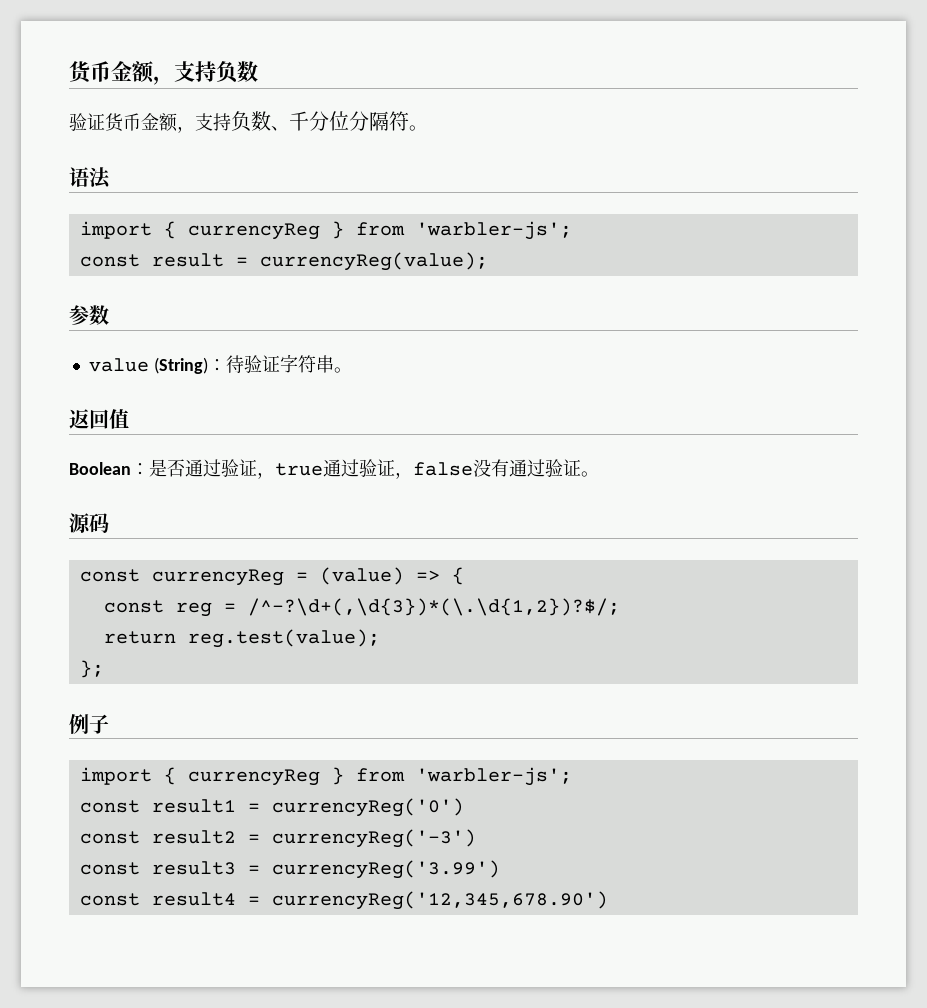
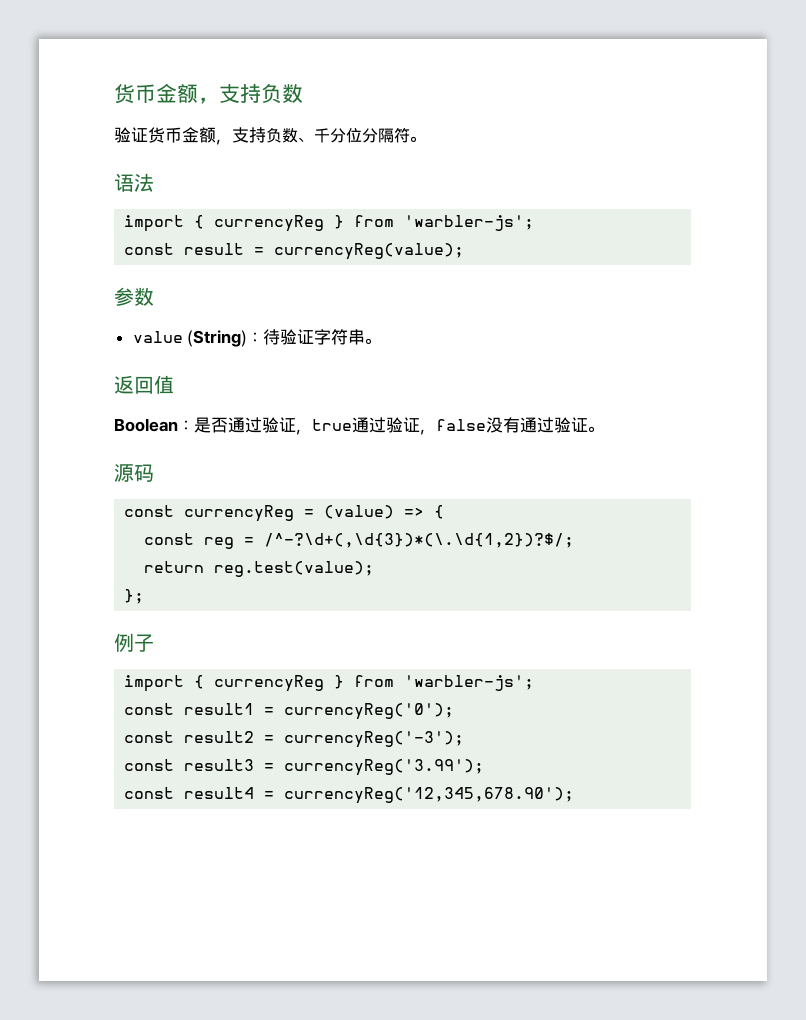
- const result1 = currencyReg('0')
+ const result1 = currencyReg('0');
- const result2 = currencyReg('-3')
+ const result2 = currencyReg('-3');
- const result3 = currencyReg('3.99')
+ const result3 = currencyReg('3.99');
- const result4 = currencyReg('12,345,678.90')
+ const result4 = currencyReg('12,345,678.90');

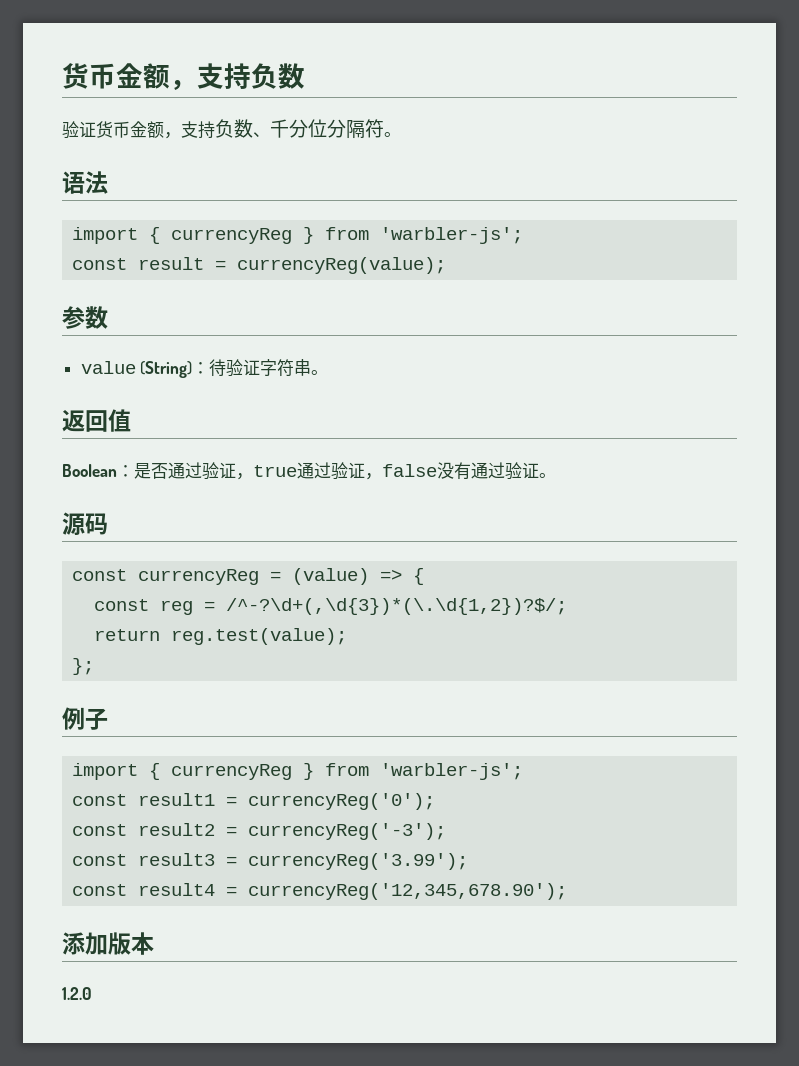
+ 添加版本
+ 1.2.0

